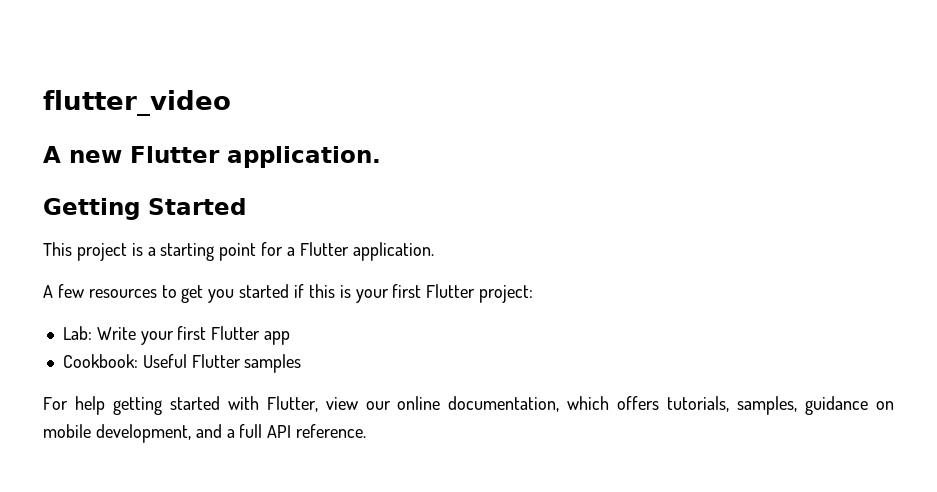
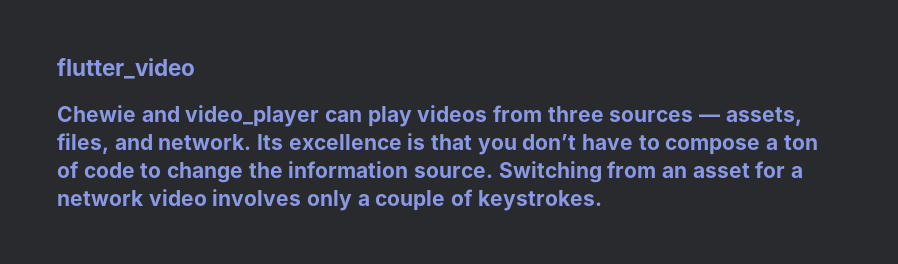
- A new Flutter application.
- Getting Started
- This project is a starting point for a Flutter application.
- A few resources to get you started if this is your first Flutter project:
- Lab: Write your first Flutter app
- Cookbook: Useful Flutter samples
- For help getting started with Flutter, view our online documentation, which offers tutorials, samples, guidance on mobile development, and a full API reference.
+ Chewie and video_player can play videos from three sources — assets, files, and network. Its excellence is that you don’t have to compose a ton of code to change the information source. Switching from an asset for a network video involves only a couple of keystrokes.

